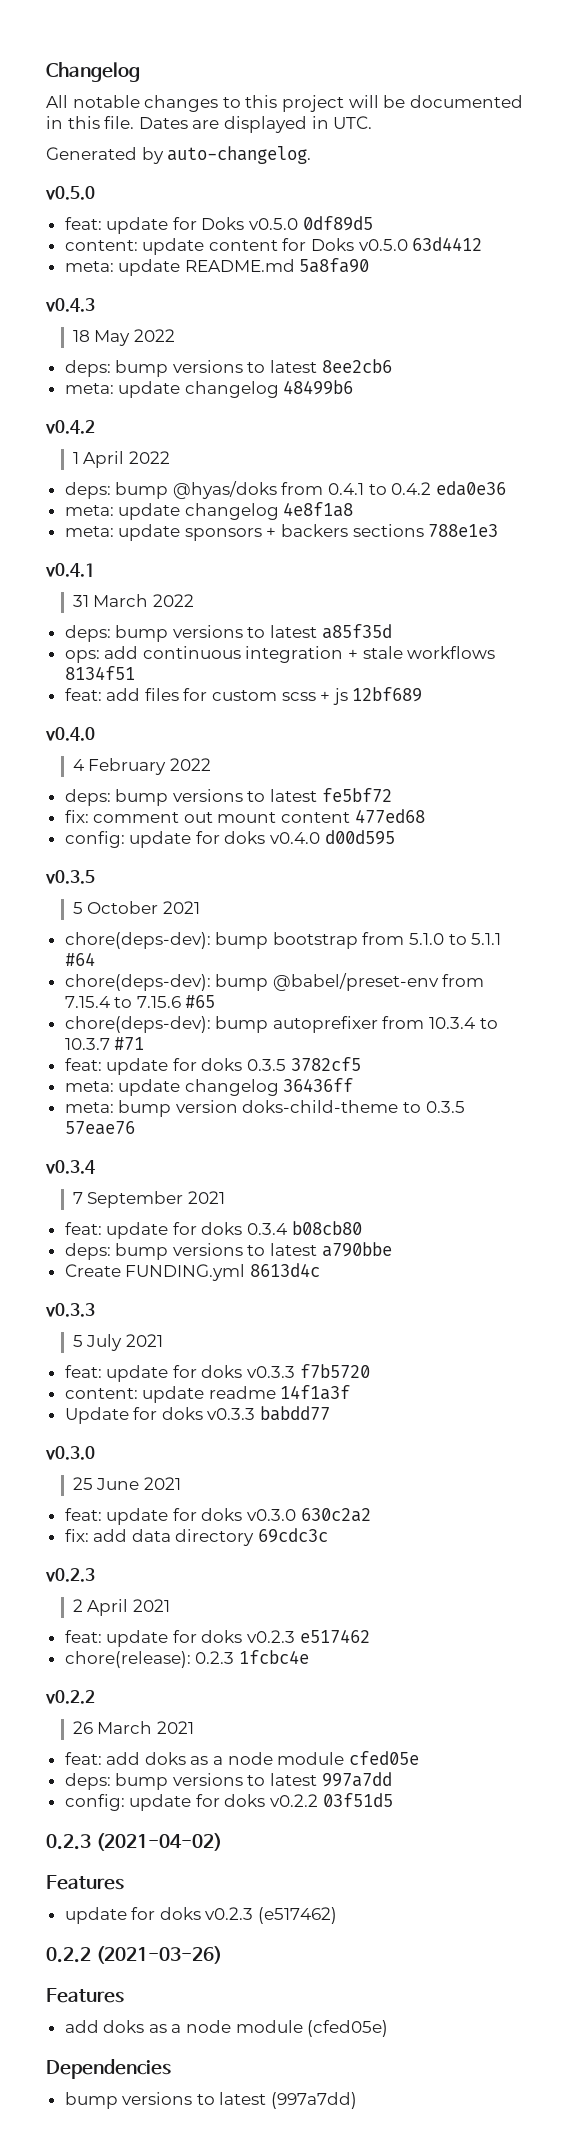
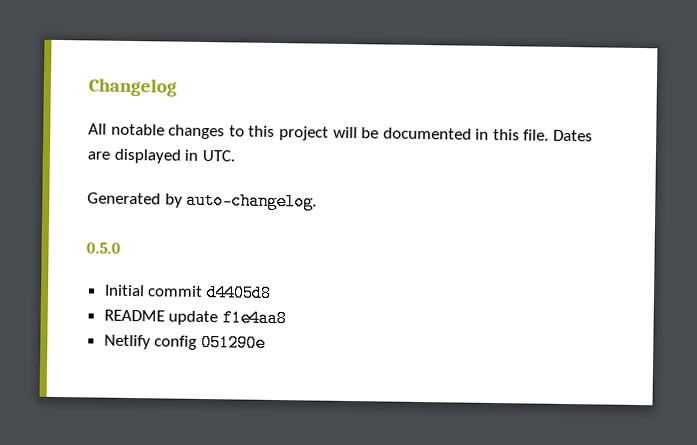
  Generated by auto-changelog.
- v0.5.0
- feat: update for Doks v0.5.0 0df89d5
- content: update content for Doks v0.5.0 63d4412
- meta: update README.md 5a8fa90
- v0.4.3
- 18 May 2022
- deps: bump versions to latest 8ee2cb6
- meta: update changelog 48499b6
- v0.4.2
- 1 April 2022
- deps: bump @hyas/doks from 0.4.1 to 0.4.2 eda0e36
- meta: update changelog 4e8f1a8
- meta: update sponsors + backers sections 788e1e3
- v0.4.1
- 31 March 2022
- deps: bump versions to latest a85f35d
- ops: add continuous integration + stale workflows 8134f51
- feat: add files for custom scss + js 12bf689
- v0.4.0
- 4 February 2022
- deps: bump versions to latest fe5bf72
- fix: comment out mount content 477ed68
- config: update for doks v0.4.0 d00d595
- v0.3.5
- 5 October 2021
- chore(deps-dev): bump bootstrap from 5.1.0 to 5.1.1 #64
- chore(deps-dev): bump @babel/preset-env from 7.15.4 to 7.15.6 #65
- chore(deps-dev): bump autoprefixer from 10.3.4 to 10.3.7 #71
- feat: update for doks 0.3.5 3782cf5
- meta: update changelog 36436ff
- meta: bump version doks-child-theme to 0.3.5 57eae76
- v0.3.4
- 7 September 2021
- feat: update for doks 0.3.4 b08cb80
- deps: bump versions to latest a790bbe
- Create FUNDING.yml 8613d4c
- v0.3.3
- 5 July 2021
- feat: update for doks v0.3.3 f7b5720
- content: update readme 14f1a3f
- Update for doks v0.3.3 babdd77
- v0.3.0
- 25 June 2021
- feat: update for doks v0.3.0 630c2a2
- fix: add data directory 69cdc3c
- v0.2.3
- 2 April 2021
- feat: update for doks v0.2.3 e517462
- chore(release): 0.2.3 1fcbc4e
- v0.2.2
- 26 March 2021
- feat: add doks as a node module cfed05e
- deps: bump versions to latest 997a7dd
- config: update for doks v0.2.2 03f51d5
- 0.2.3 (2021-04-02)
- Features
- update for doks v0.2.3 (e517462)
- 0.2.2 (2021-03-26)
- Features
- add doks as a node module (cfed05e)
- Dependencies
- bump versions to latest (997a7dd)
+ 0.5.0
+ Initial commit d4405d8
+ README update f1e4aa8
+ Netlify config 051290e

